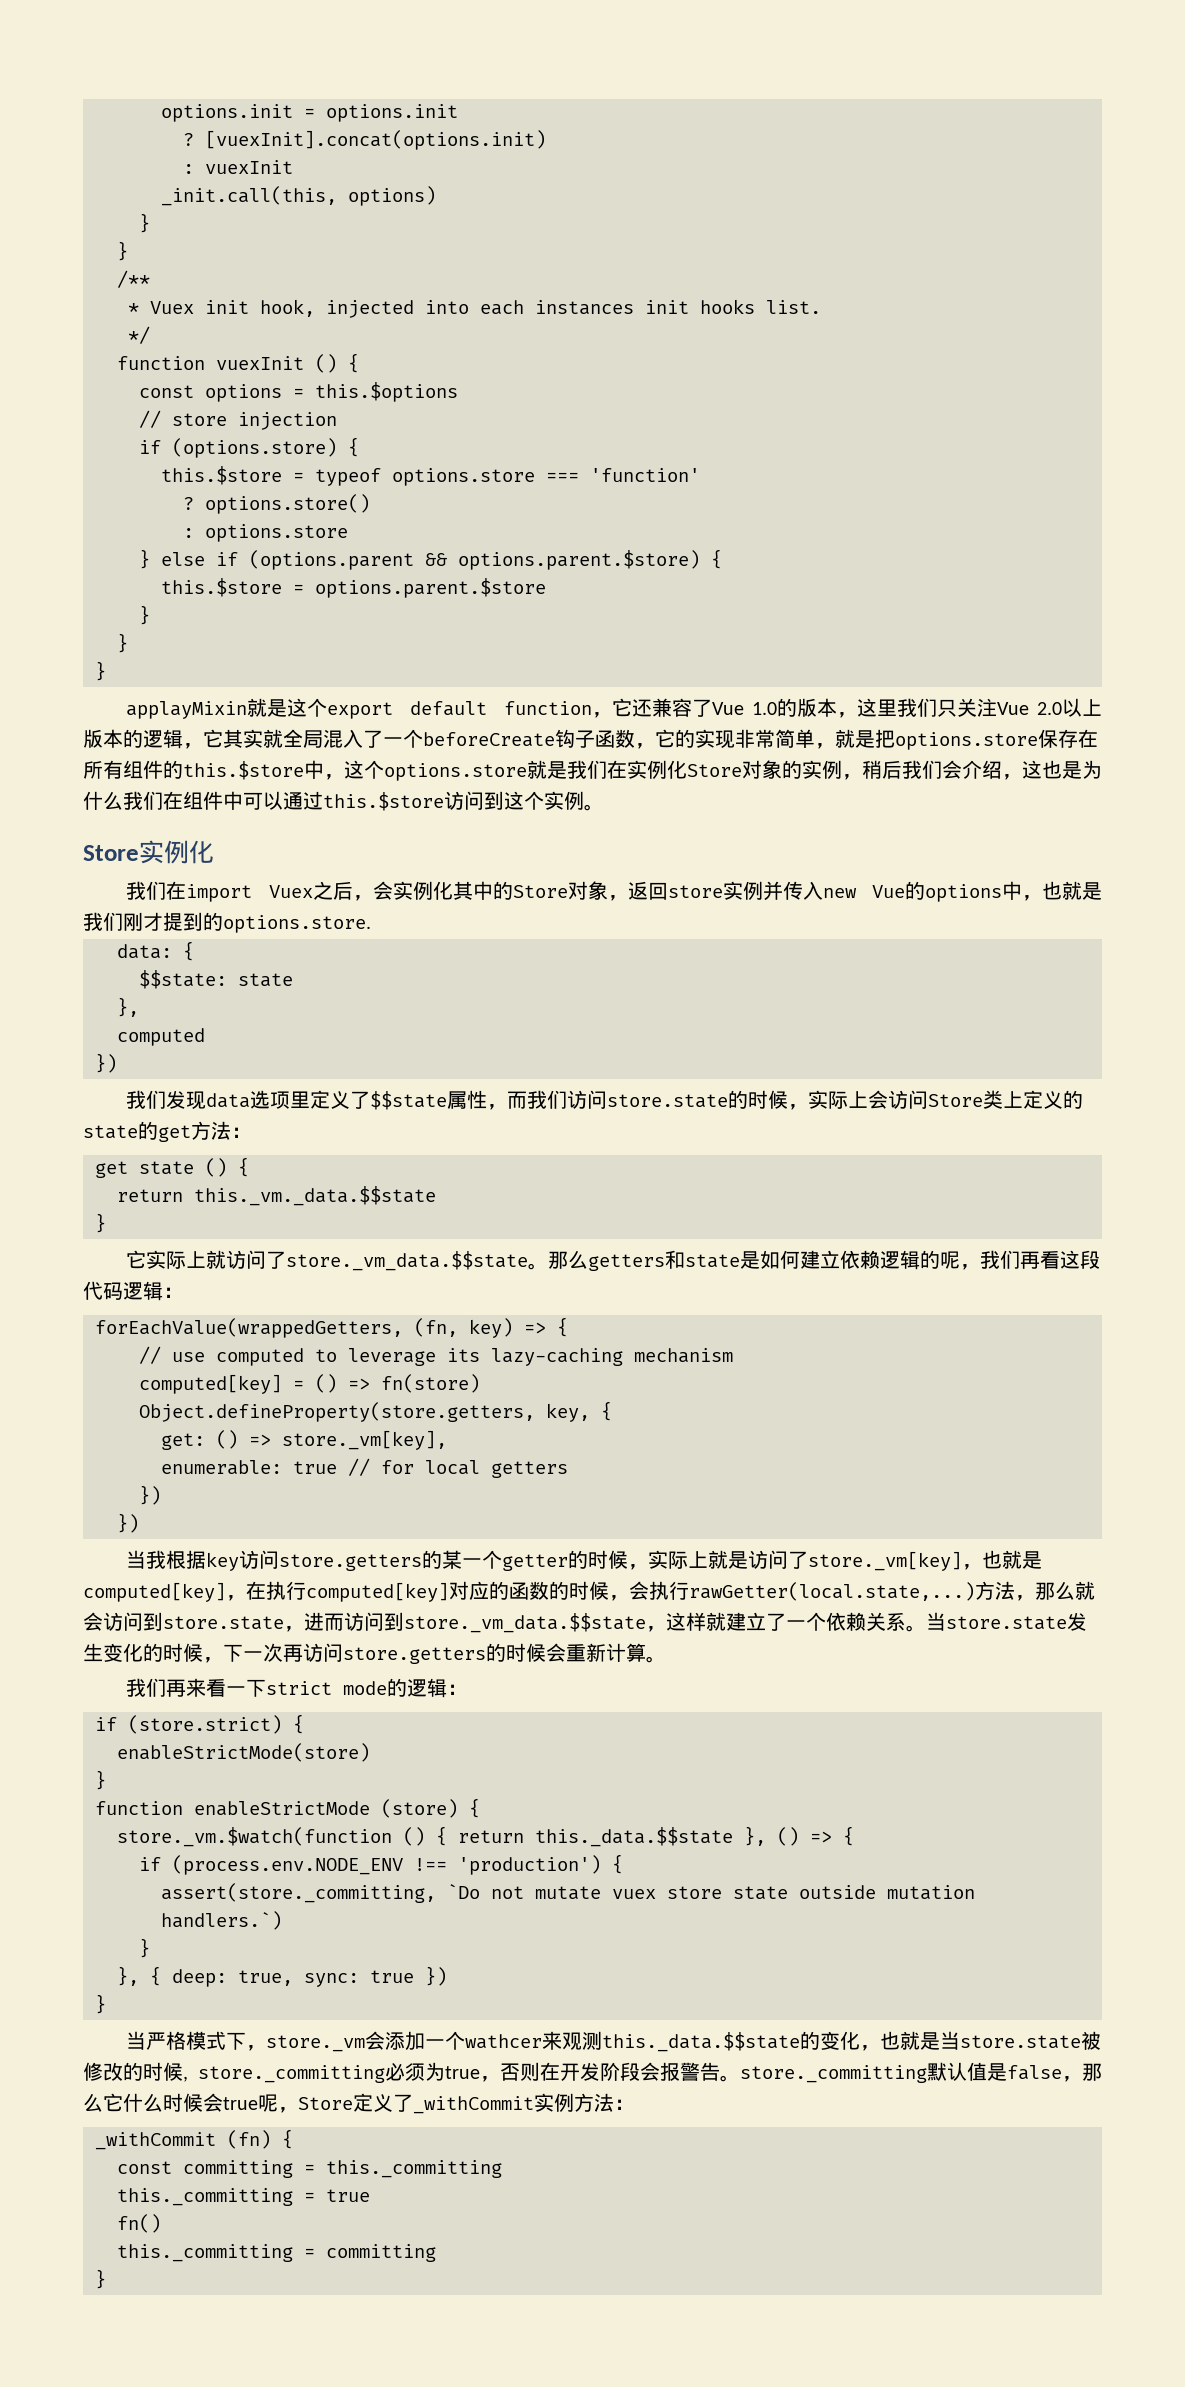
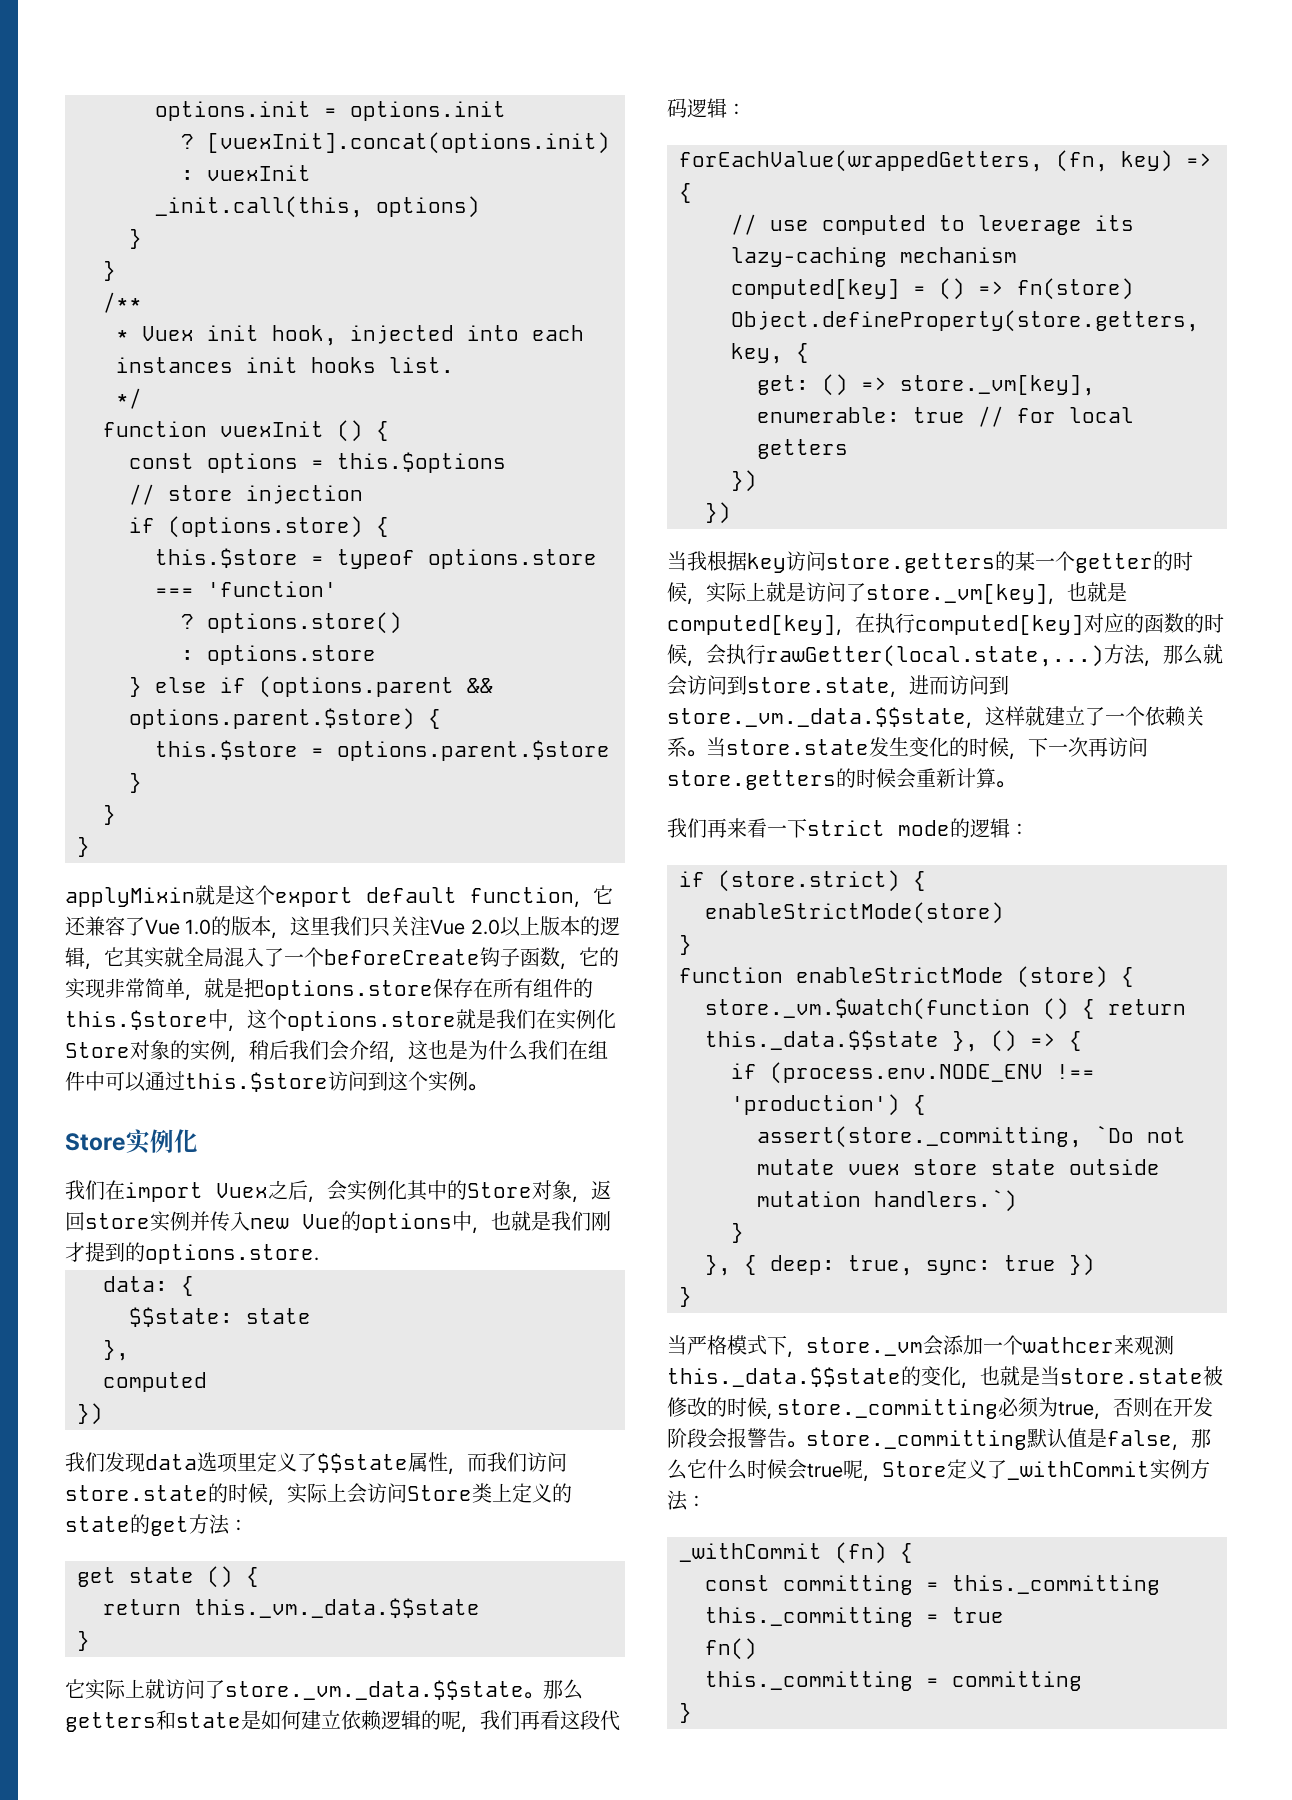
- applayMixin就是这个export default function，它还兼容了Vue 1.0的版本，这里我们只关注Vue 2.0以上版本的逻辑，它其实就全局混入了一个beforeCreate钩子函数，它的实现非常简单，就是把options.store保存在所有组件的this.$store中，这个options.store就是我们在实例化Store对象的实例，稍后我们会介绍，这也是为什么我们在组件中可以通过this.$store访问到这个实例。
+ applyMixin就是这个export default function，它还兼容了Vue 1.0的版本，这里我们只关注Vue 2.0以上版本的逻辑，它其实就全局混入了一个beforeCreate钩子函数，它的实现非常简单，就是把options.store保存在所有组件的this.$store中，这个options.store就是我们在实例化Store对象的实例，稍后我们会介绍，这也是为什么我们在组件中可以通过this.$store访问到这个实例。
- 它实际上就访问了store._vm_data.$$state。
+ 它实际上就访问了store._vm._data.$$state。
- 方法，那么就会访问到store.state，进而访问到store._vm_data.$$state，这样就建立了一个依赖关系。
+ 方法，那么就会访问到store.state，进而访问到store._vm._data.$$state，这样就建立了一个依赖关系。

